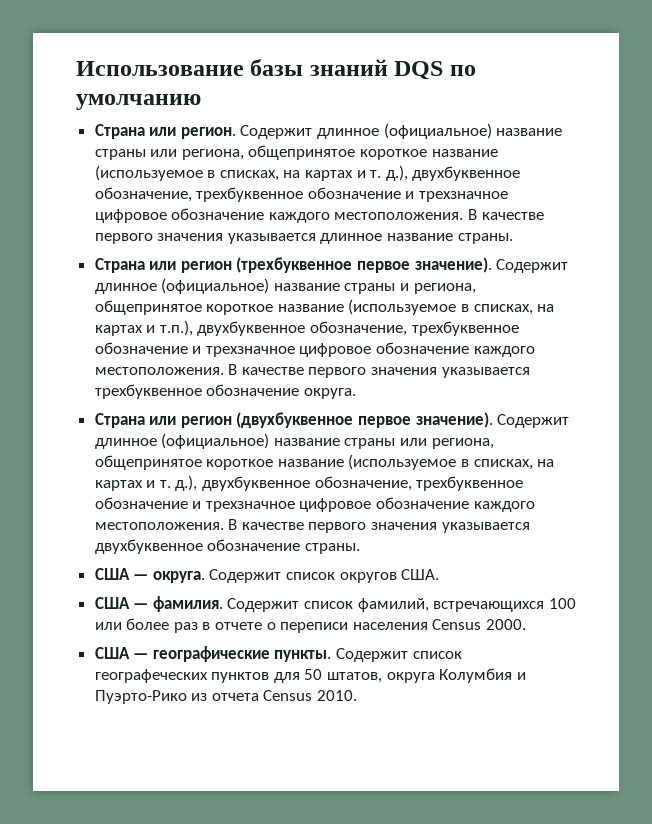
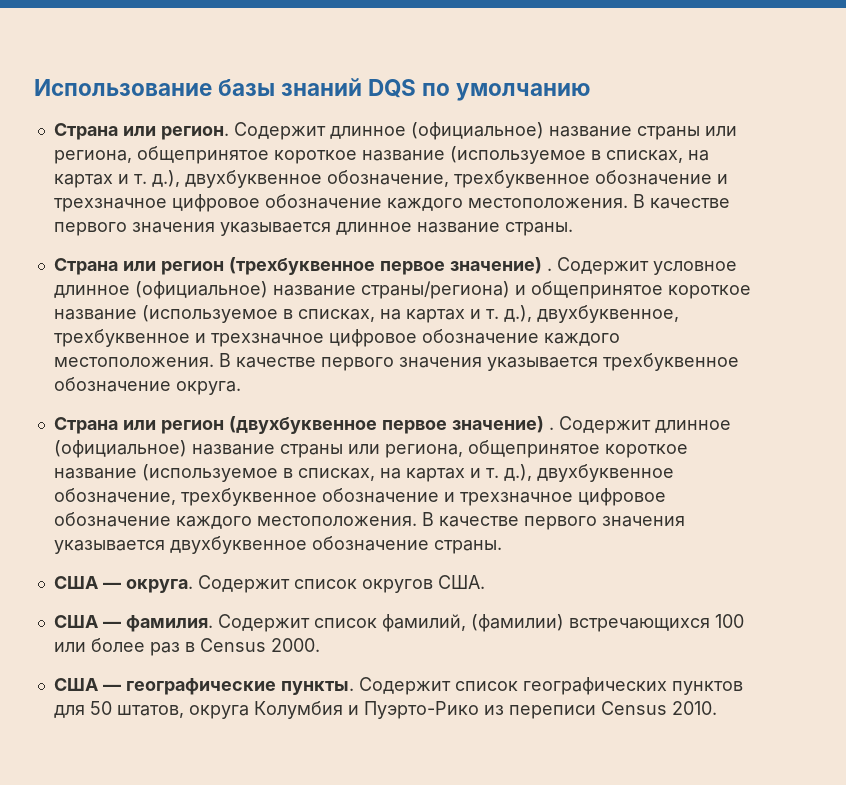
- Страна или регион (трехбуквенное первое значение). Содержит длинное (официальное) название страны и региона, общепринятое короткое название (используемое в списках, на картах и т.п.), двухбуквенное обозначение, трехбуквенное обозначение и трехзначное цифровое обозначение каждого местоположения.
+ Страна или регион (трехбуквенное первое значение) . Содержит условное длинное (официальное) название страны/региона) и общепринятое короткое название (используемое в списках, на картах и т. д.), двухбуквенное, трехбуквенное и трехзначное цифровое обозначение каждого местоположения.
- Страна или регион (двухбуквенное первое значение).
+ Страна или регион (двухбуквенное первое значение) .
- Содержит список фамилий, встречающихся 100 или более раз в отчете о переписи населения Census 2000.
+ Содержит список фамилий, (фамилии) встречающихся 100 или более раз в Census 2000.
- Содержит список географеческих пунктов для 50 штатов, округа Колумбия и Пуэрто-Рико из отчета Census 2010.
+ Содержит список географических пунктов для 50 штатов, округа Колумбия и Пуэрто-Рико из переписи Census 2010.

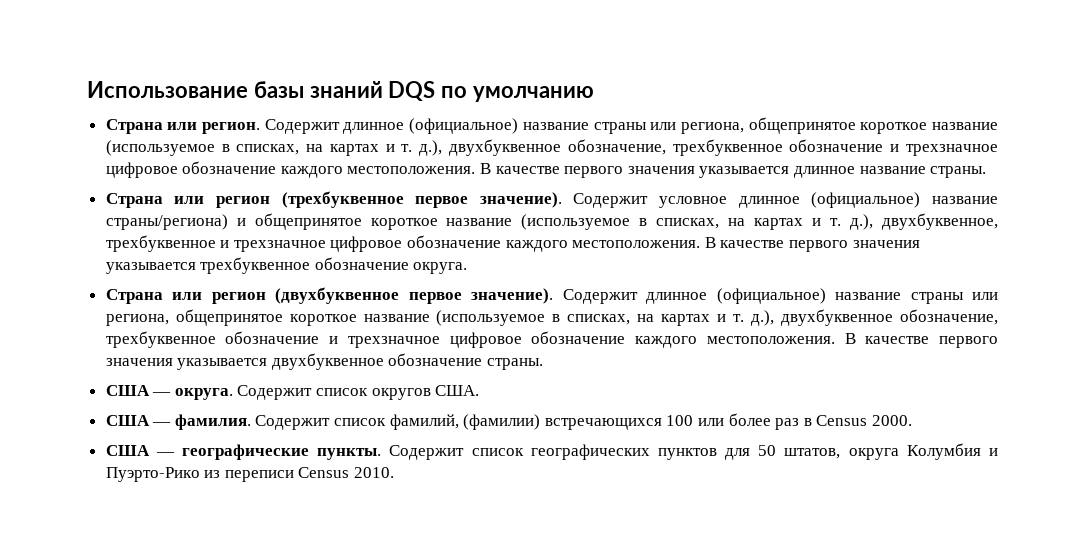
- Страна или регион (трехбуквенное первое значение) .
+ Страна или регион (трехбуквенное первое значение).
- Страна или регион (двухбуквенное первое значение) .
+ Страна или регион (двухбуквенное первое значение).

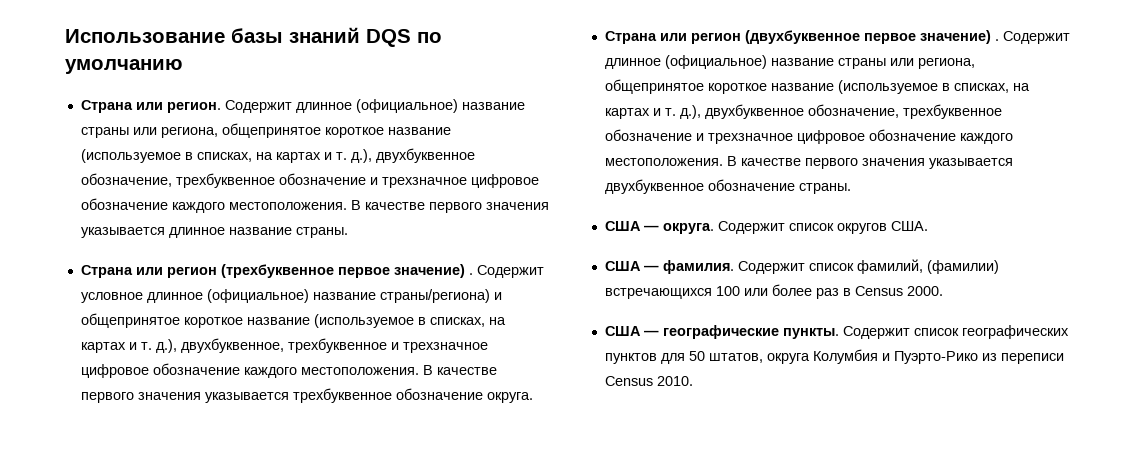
- Страна или регион (трехбуквенное первое значение).
+ Страна или регион (трехбуквенное первое значение) .
- Страна или регион (двухбуквенное первое значение).
+ Страна или регион (двухбуквенное первое значение) .

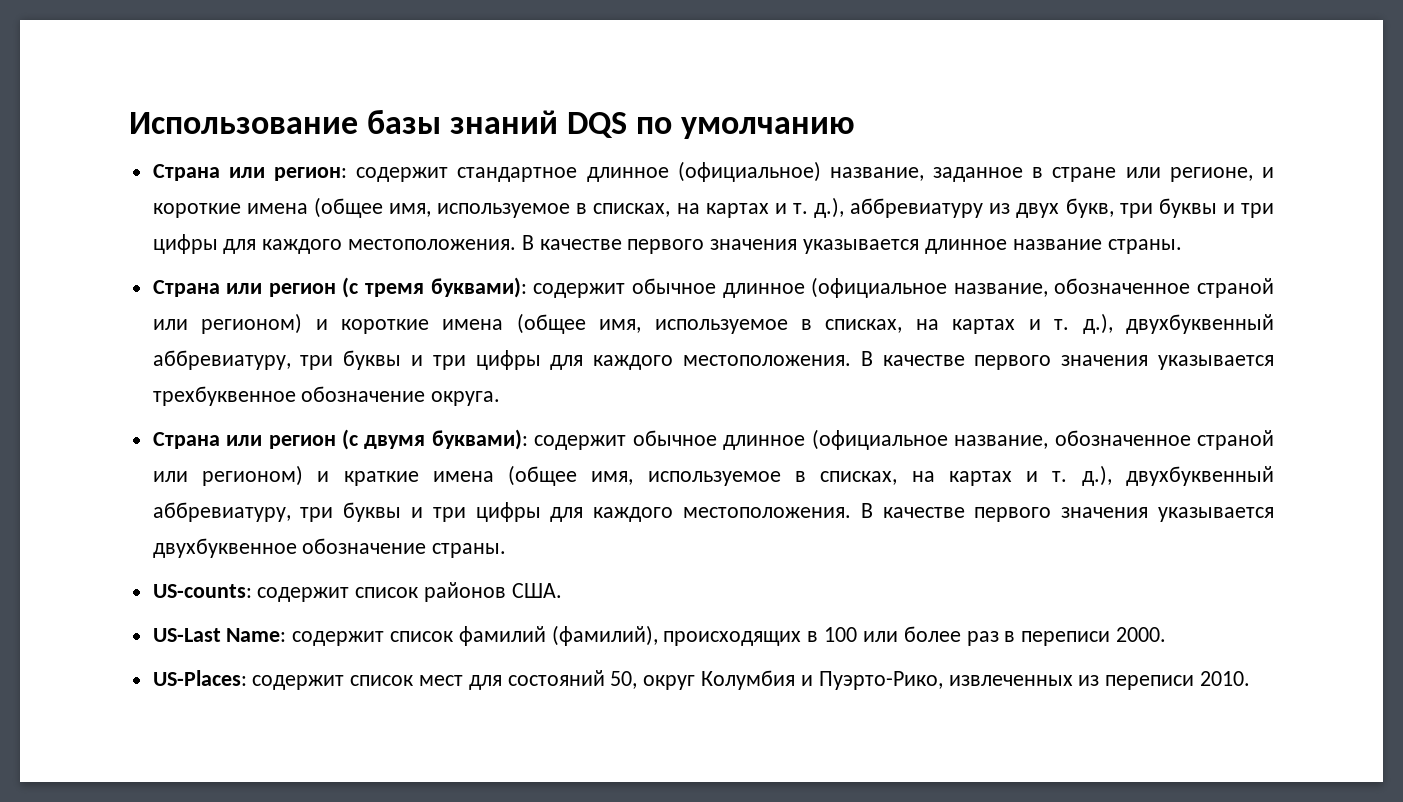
- Страна или регион. Содержит длинное (официальное) название страны или региона, общепринятое короткое название (используемое в списках, на картах и т. д.), двухбуквенное обозначение, трехбуквенное обозначение и трехзначное цифровое обозначение каждого местоположения.
+ Страна или регион: содержит стандартное длинное (официальное) название, заданное в стране или регионе, и короткие имена (общее имя, используемое в списках, на картах и т. д.), аббревиатуру из двух букв, три буквы и три цифры для каждого местоположения.
- Страна или регион (трехбуквенное первое значение) . Содержит условное длинное (официальное) название страны/региона) и общепринятое короткое название (используемое в списках, на картах и т. д.), двухбуквенное, трехбуквенное и трехзначное цифровое обозначение каждого местоположения.
+ Страна или регион (с тремя буквами): содержит обычное длинное (официальное название, обозначенное страной или регионом) и короткие имена (общее имя, используемое в списках, на картах и т. д.), двухбуквенный аббревиатуру, три буквы и три цифры для каждого местоположения.
- Страна или регион (двухбуквенное первое значение) . Содержит длинное (официальное) название страны или региона, общепринятое короткое название (используемое в списках, на картах и т. д.), двухбуквенное обозначение, трехбуквенное обозначение и трехзначное цифровое обозначение каждого местоположения.
+ Страна или регион (с двумя буквами): содержит обычное длинное (официальное название, обозначенное страной или регионом) и краткие имена (общее имя, используемое в списках, на картах и т. д.), двухбуквенный аббревиатуру, три буквы и три цифры для каждого местоположения.
- США — округа. Содержит список округов США.
- США — фамилия. Содержит список фамилий, (фамилии) встречающихся 100 или более раз в Census 2000.
+ US-counts: содержит список районов США.
+ US-Last Name: содержит список фамилий (фамилий), происходящих в 100 или более раз в переписи 2000.
- США — географические пункты. Содержит список географических пунктов для 50 штатов, округа Колумбия и Пуэрто-Рико из переписи Census 2010.
+ US-Places: содержит список мест для состояний 50, округ Колумбия и Пуэрто-Рико, извлеченных из переписи 2010.

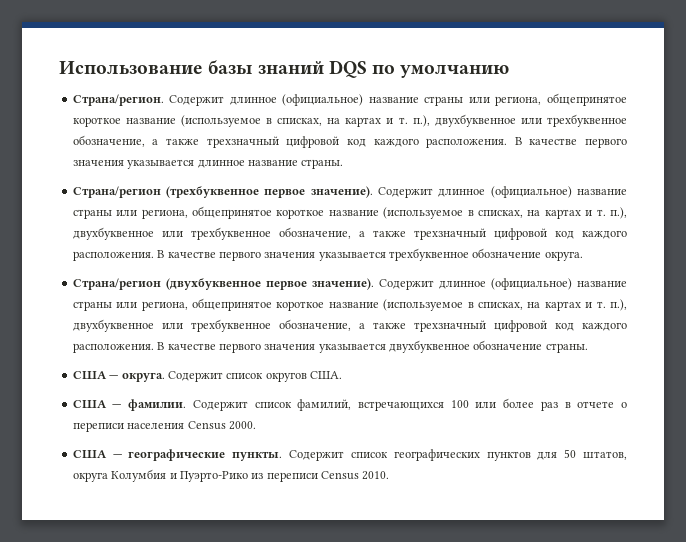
- Страна или регион: содержит стандартное длинное (официальное) название, заданное в стране или регионе, и короткие имена (общее имя, используемое в списках, на картах и т. д.), аббревиатуру из двух букв, три буквы и три цифры для каждого местоположения.
+ Страна/регион. Содержит длинное (официальное) название страны или региона, общепринятое короткое название (используемое в списках, на картах и т. п.), двухбуквенное или трехбуквенное обозначение, а также трехзначный цифровой код каждого расположения.
- Страна или регион (с тремя буквами): содержит обычное длинное (официальное название, обозначенное страной или регионом) и короткие имена (общее имя, используемое в списках, на картах и т. д.), двухбуквенный аббревиатуру, три буквы и три цифры для каждого местоположения.
+ Страна/регион (трехбуквенное первое значение). Содержит длинное (официальное) название страны или региона, общепринятое короткое название (используемое в списках, на картах и т. п.), двухбуквенное или трехбуквенное обозначение, а также трехзначный цифровой код каждого расположения.
- Страна или регион (с двумя буквами): содержит обычное длинное (официальное название, обозначенное страной или регионом) и краткие имена (общее имя, используемое в списках, на картах и т. д.), двухбуквенный аббревиатуру, три буквы и три цифры для каждого местоположения.
+ Страна/регион (двухбуквенное первое значение). Содержит длинное (официальное) название страны или региона, общепринятое короткое название (используемое в списках, на картах и т. п.), двухбуквенное или трехбуквенное обозначение, а также трехзначный цифровой код каждого расположения.
- US-counts: содержит список районов США.
- US-Last Name: содержит список фамилий (фамилий), происходящих в 100 или более раз в переписи 2000.
- US-Places: содержит список мест для состояний 50, округ Колумбия и Пуэрто-Рико, извлеченных из переписи 2010.
+ США — округа. Содержит список округов США.
+ США — фамилии. Содержит список фамилий, встречающихся 100 или более раз в отчете о переписи населения Census 2000.
+ США — географические пункты. Содержит список географических пунктов для 50 штатов, округа Колумбия и Пуэрто-Рико из переписи Census 2010.

